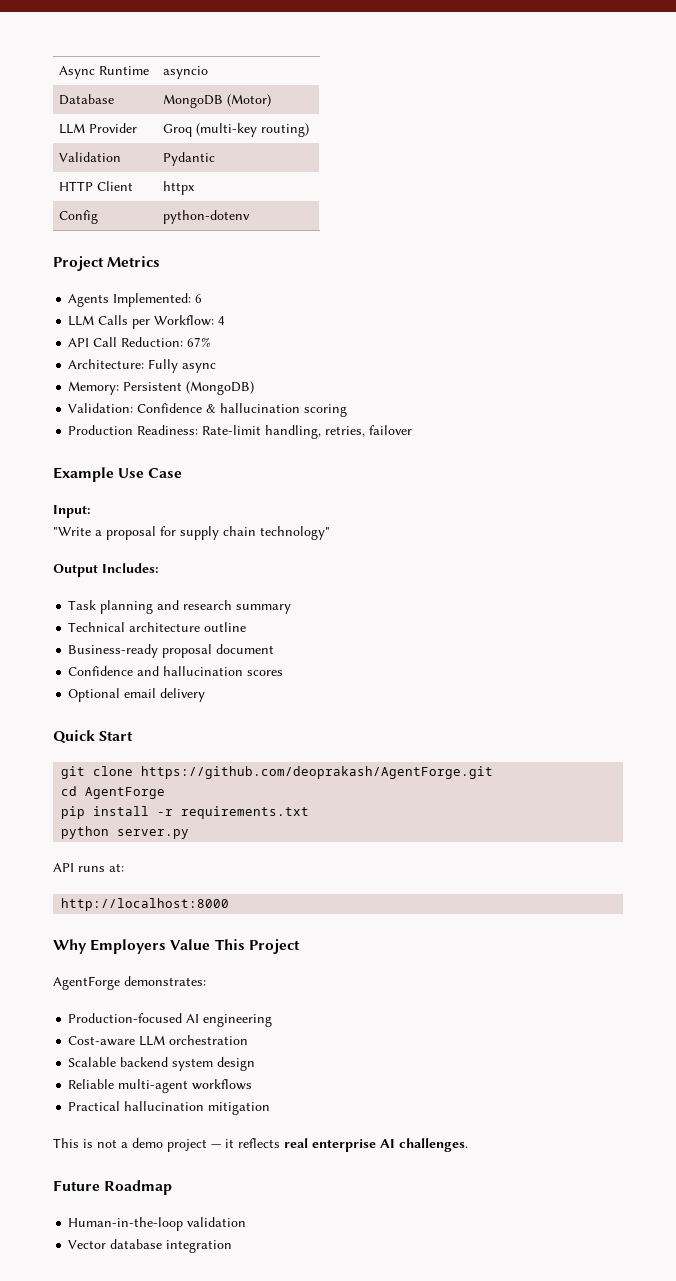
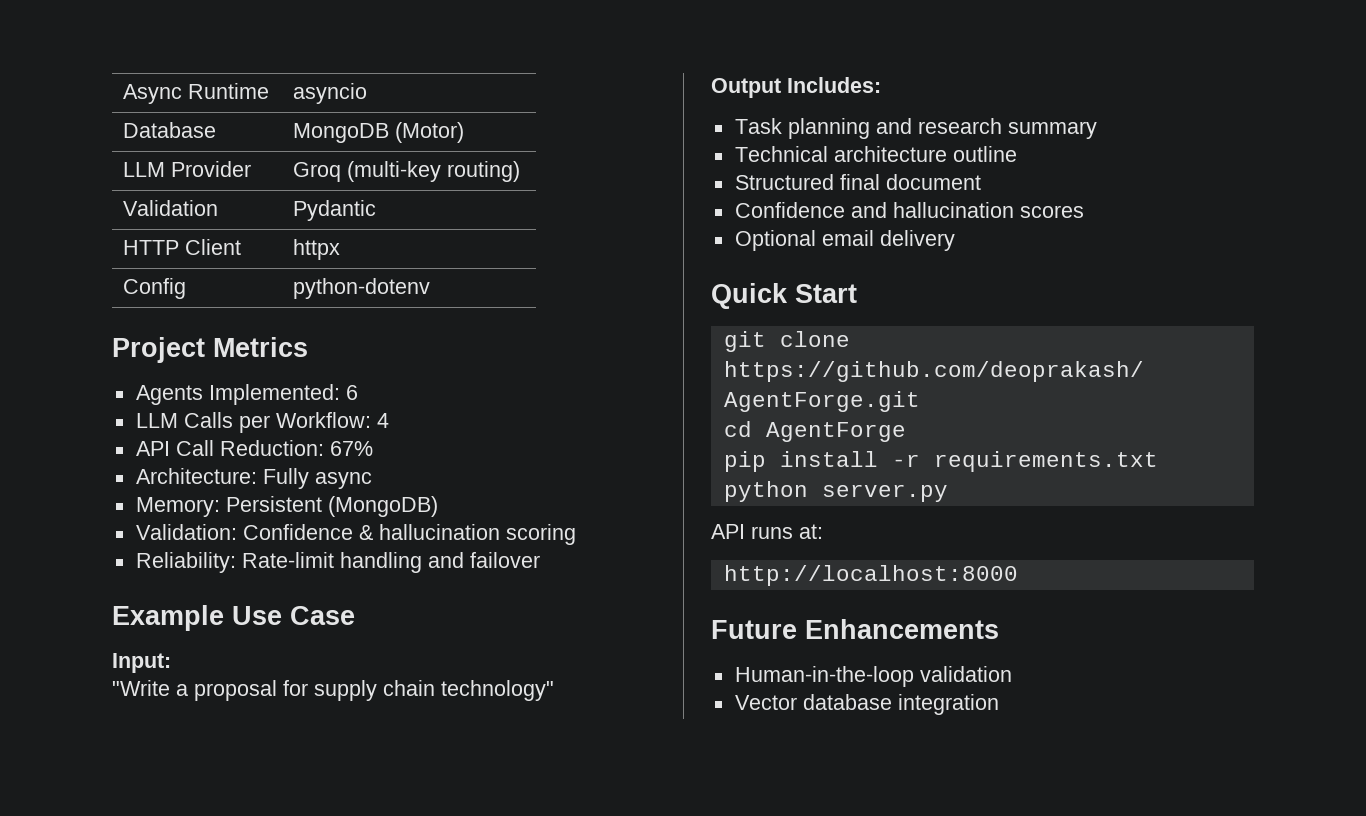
- Production Readiness: Rate-limit handling, retries, failover
+ Reliability: Rate-limit handling and failover
- Business-ready proposal document
+ Structured final document
- Why Employers Value This Project
- AgentForge demonstrates:
- Production-focused AI engineering
- Cost-aware LLM orchestration
- Scalable backend system design
- Reliable multi-agent workflows
- Practical hallucination mitigation
- This is not a demo project — it reflects real enterprise AI challenges.
- Future Roadmap
+ Future Enhancements

